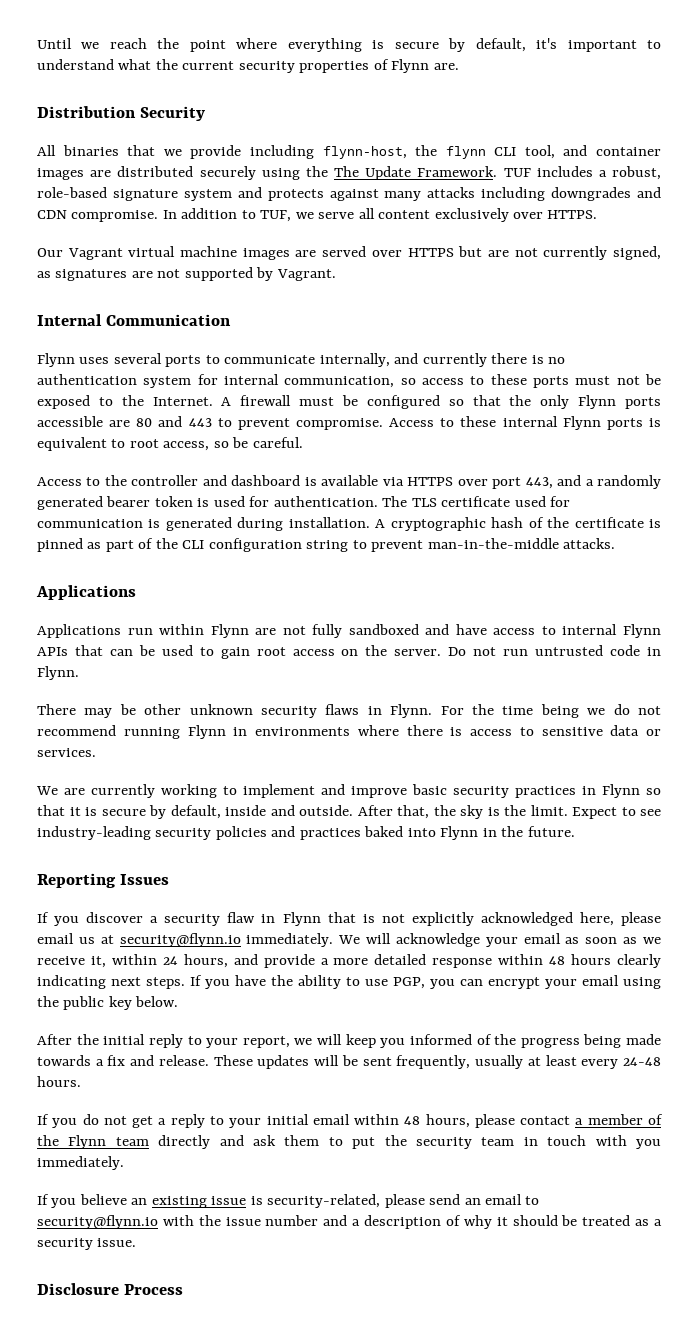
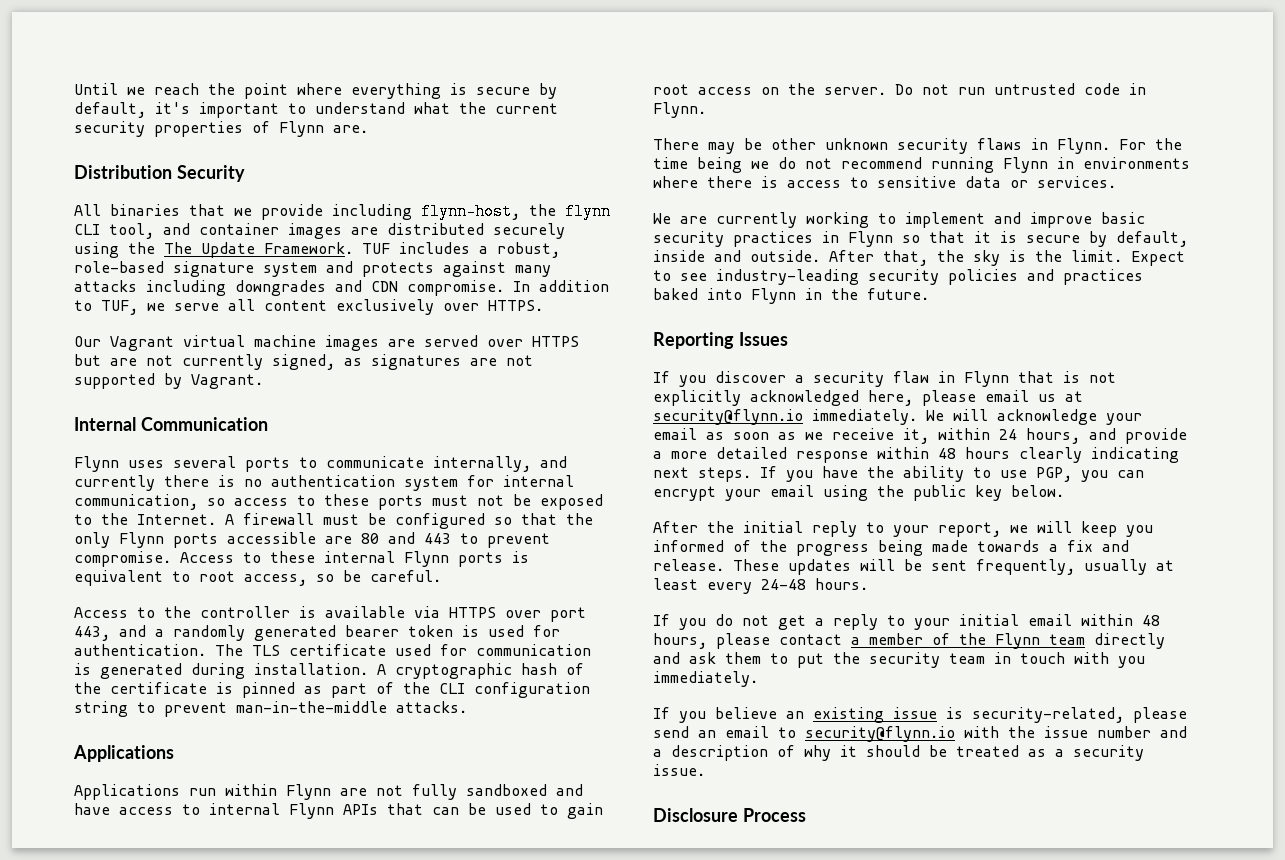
- Access to the controller and dashboard is available via HTTPS over port 443, and a randomly generated bearer token is used for authentication.
+ Access to the controller is available via HTTPS over port 443, and a randomly generated bearer token is used for authentication.

